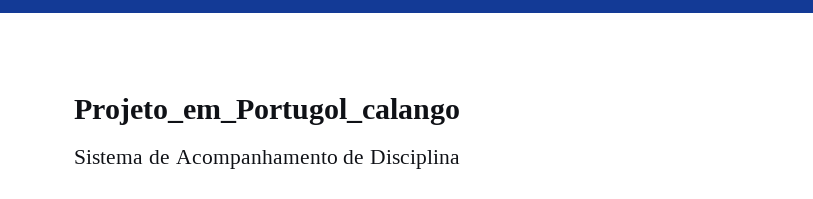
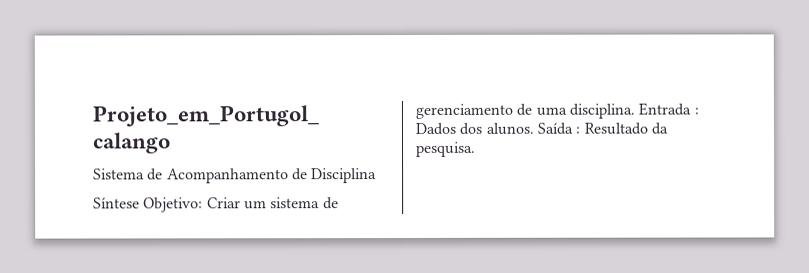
+ Síntese Objetivo: Criar um sistema de gerenciamento de uma disciplina. Entrada : Dados dos alunos. Saída : Resultado da pesquisa.

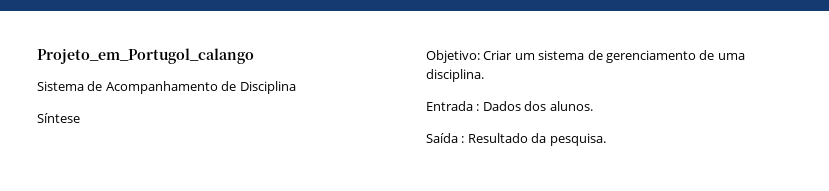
- Síntese Objetivo: Criar um sistema de gerenciamento de uma disciplina. Entrada : Dados dos alunos. Saída : Resultado da pesquisa.
+ Síntese
+ Objetivo: Criar um sistema de gerenciamento de uma disciplina.
+ Entrada : Dados dos alunos.
+ Saída : Resultado da pesquisa.

